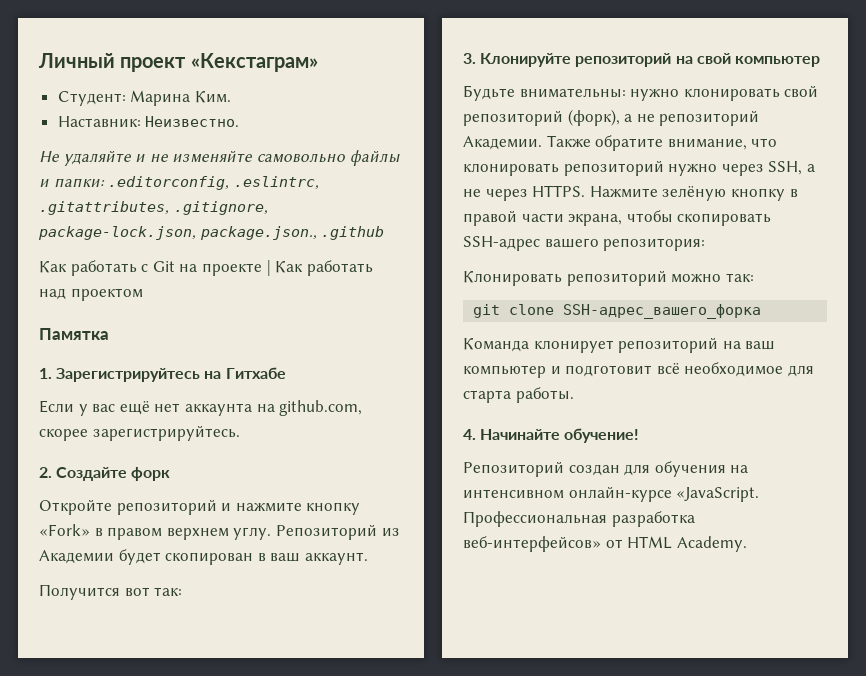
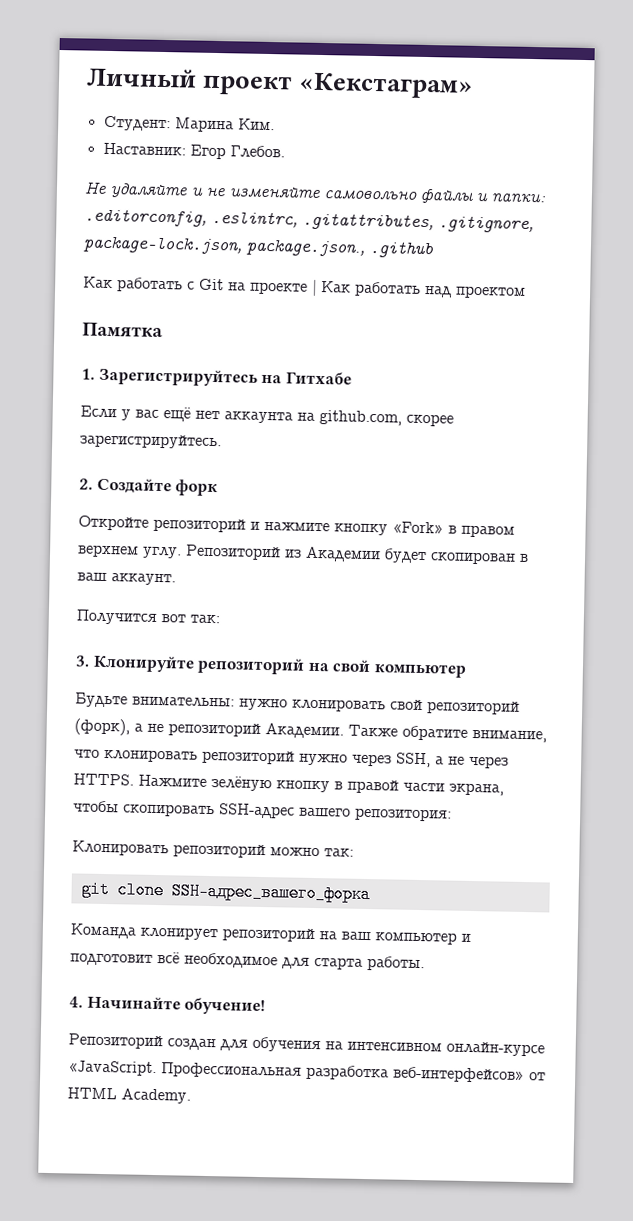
- Наставник: Неизвестно.
+ Наставник: Егор Глебов.

